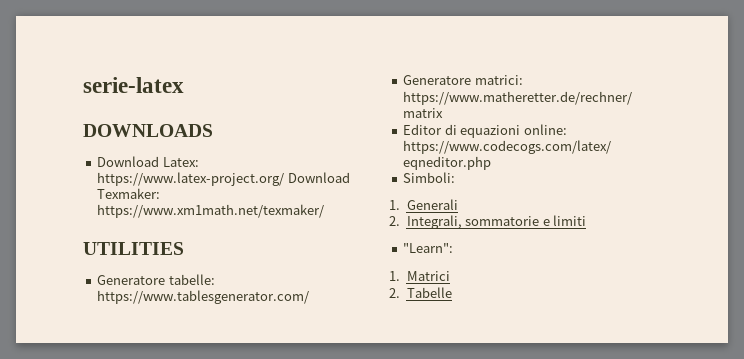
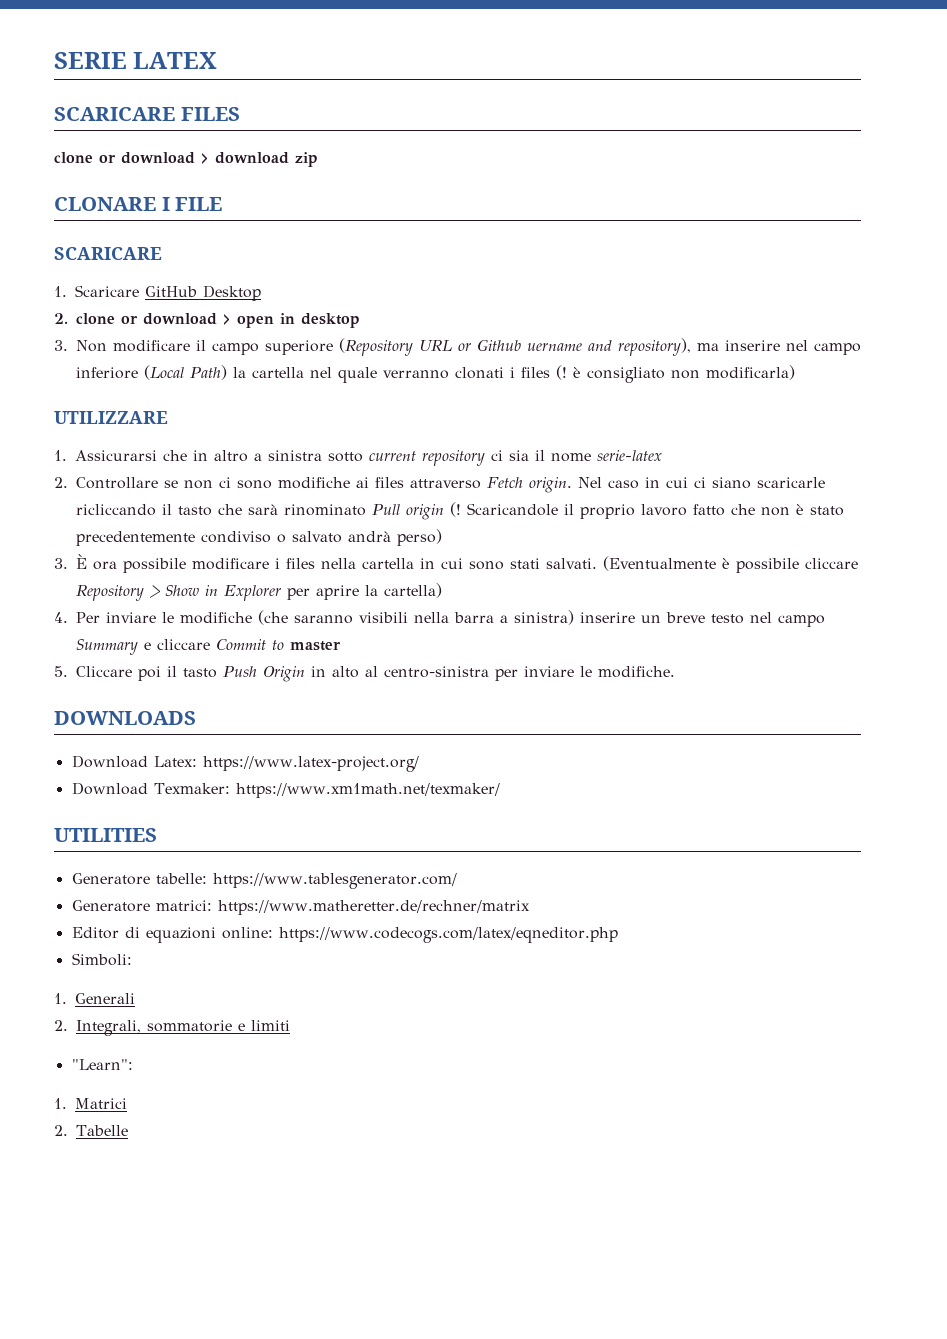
- serie-latex
+ SERIE LATEX
+ SCARICARE FILES
+ clone or download > download zip
+ CLONARE I FILE
+ SCARICARE
+ 1. Scaricare GitHub Desktop
+ 2. clone or download > open in desktop
+ 3. Non modificare il campo superiore (Repository URL or Github uername and repository), ma inserire nel campo inferiore (Local Path) la cartella nel quale verranno clonati i files (! è consigliato non modificarla)
+ UTILIZZARE
+ 1. Assicurarsi che in altro a sinistra sotto current repository ci sia il nome serie-latex
+ 2. Controllare se non ci sono modifiche ai files attraverso Fetch origin. Nel caso in cui ci siano scaricarle ricliccando il tasto che sarà rinominato Pull origin (! Scaricandole il proprio lavoro fatto che non è stato precedentemente condiviso o salvato andrà perso)
+ 3. È ora possibile modificare i files nella cartella in cui sono stati salvati. (Eventualmente è possibile cliccare Repository > Show in Explorer per aprire la cartella)
+ 4. Per inviare le modifiche (che saranno visibili nella barra a sinistra) inserire un breve testo nel campo Summary e cliccare Commit to master
+ 5. Cliccare poi il tasto Push Origin in alto al centro-sinistra per inviare le modifiche.
- Download Latex: https://www.latex-project.org/ Download Texmaker: https://www.xm1math.net/texmaker/
+ Download Latex: https://www.latex-project.org/
+ Download Texmaker: https://www.xm1math.net/texmaker/

